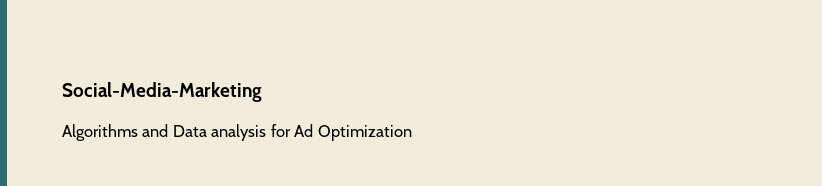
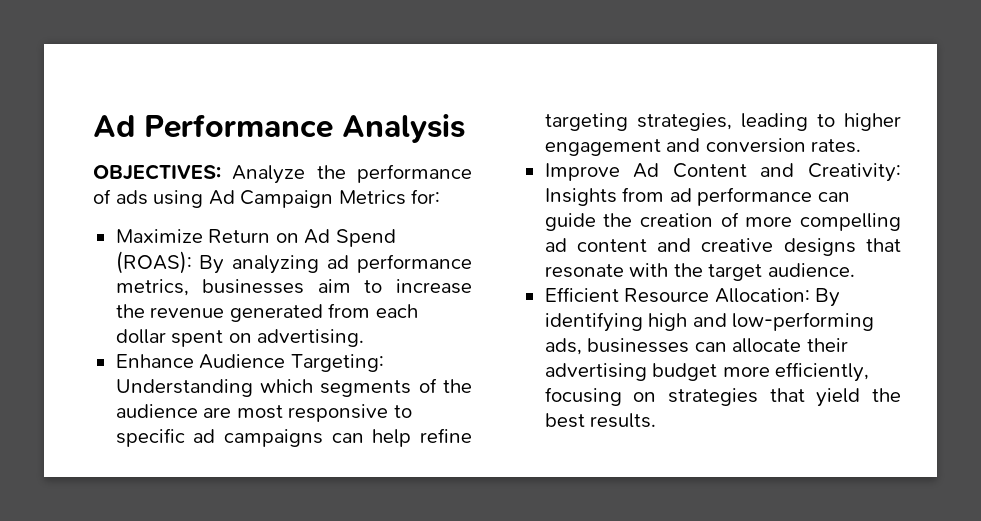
- Social-Media-Marketing
- Algorithms and Data analysis for Ad Optimization
+ Ad Performance Analysis
+ OBJECTIVES: Analyze the performance of ads using Ad Campaign Metrics for:
+ Maximize Return on Ad Spend (ROAS): By analyzing ad performance metrics, businesses aim to increase the revenue generated from each dollar spent on advertising.
+ Enhance Audience Targeting: Understanding which segments of the audience are most responsive to specific ad campaigns can help refine targeting strategies, leading to higher engagement and conversion rates.
+ Improve Ad Content and Creativity: Insights from ad performance can guide the creation of more compelling ad content and creative designs that resonate with the target audience.
+ Efficient Resource Allocation: By identifying high and low-performing ads, businesses can allocate their advertising budget more efficiently, focusing on strategies that yield the best results.

